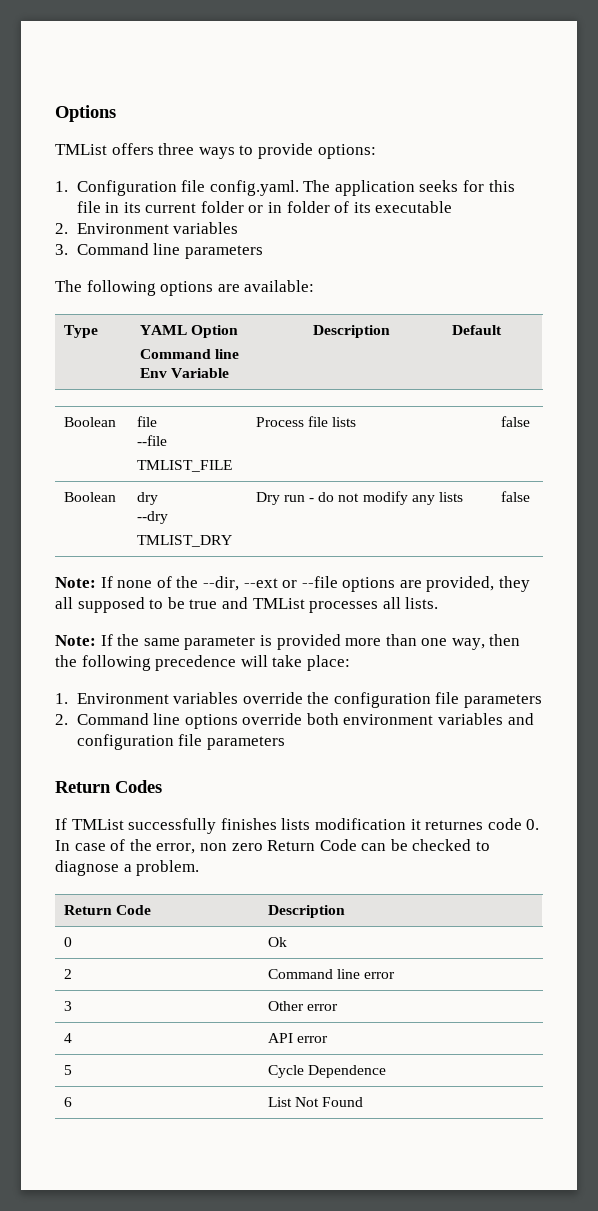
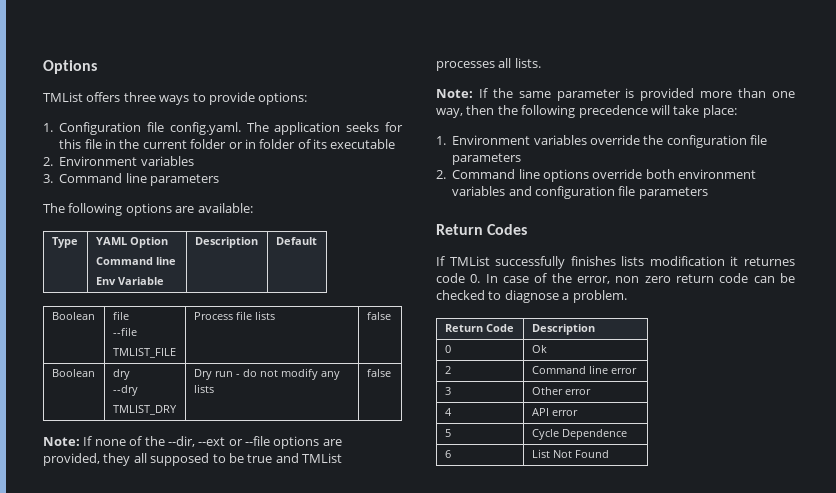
- 1. Configuration file config.yaml. The application seeks for this file in its current folder or in folder of its executable
+ 1. Configuration file config.yaml. The application seeks for this file in the current folder or in folder of its executable
- If TMList successfully finishes lists modification it returnes code 0. In case of the error, non zero Return Code can be checked to diagnose a problem.
+ If TMList successfully finishes lists modification it returnes code 0. In case of the error, non zero return code can be checked to diagnose a problem.

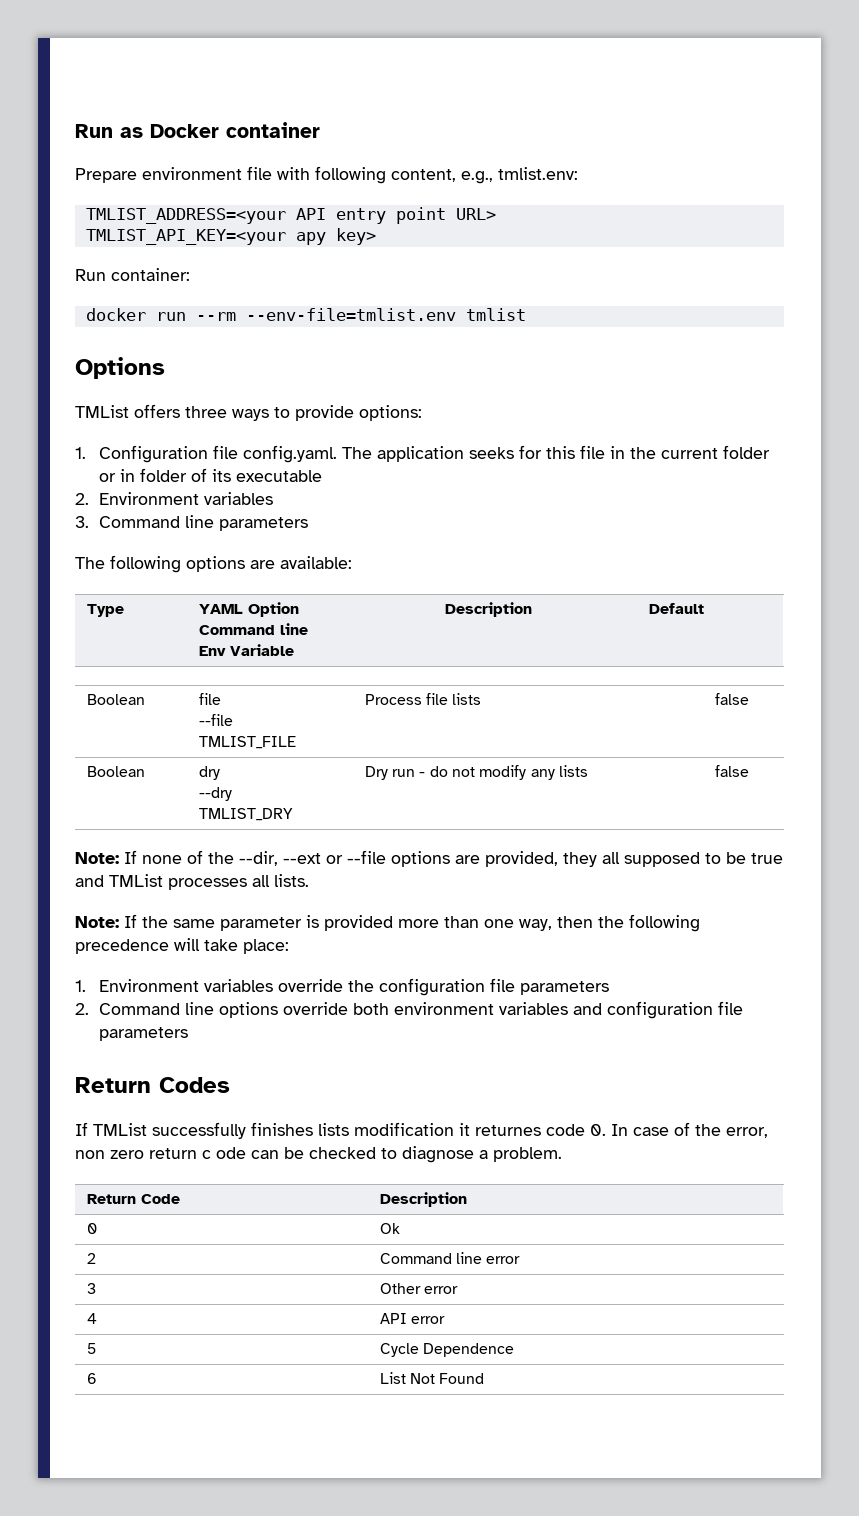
+ Run as Docker container
+ Prepare environment file with following content, e.g., tmlist.env:
+ TMLIST_ADDRESS=<your API entry point URL>
+ TMLIST_API_KEY=<your apy key>
+ Run container:
+ docker run --rm --env-file=tmlist.env tmlist
- If TMList successfully finishes lists modification it returnes code 0. In case of the error, non zero return code can be checked to diagnose a problem.
+ If TMList successfully finishes lists modification it returnes code 0. In case of the error, non zero return c ode can be checked to diagnose a problem.

